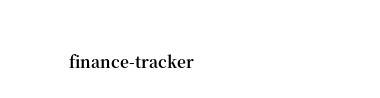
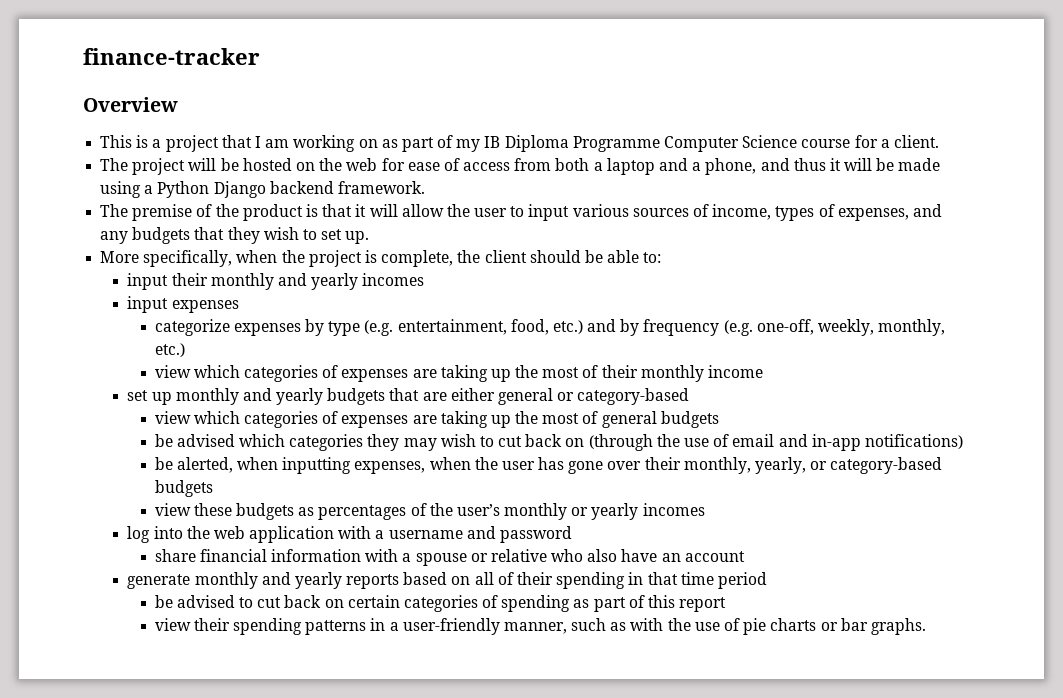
+ Overview
+ This is a project that I am working on as part of my IB Diploma Programme Computer Science course for a client.
+ The project will be hosted on the web for ease of access from both a laptop and a phone, and thus it will be made using a Python Django backend framework.
+ The premise of the product is that it will allow the user to input various sources of income, types of expenses, and any budgets that they wish to set up.
+ More specifically, when the project is complete, the client should be able to:
+ input their monthly and yearly incomes
+ input expenses
+ categorize expenses by type (e.g. entertainment, food, etc.) and by frequency (e.g. one-off, weekly, monthly, etc.)
+ view which categories of expenses are taking up the most of their monthly income
+ set up monthly and yearly budgets that are either general or category-based
+ view which categories of expenses are taking up the most of general budgets
+ be advised which categories they may wish to cut back on (through the use of email and in-app notifications)
+ be alerted, when inputting expenses, when the user has gone over their monthly, yearly, or category-based budgets
+ view these budgets as percentages of the user’s monthly or yearly incomes
+ log into the web application with a username and password
+ share financial information with a spouse or relative who also have an account
+ generate monthly and yearly reports based on all of their spending in that time period
+ be advised to cut back on certain categories of spending as part of this report
+ view their spending patterns in a user-friendly manner, such as with the use of pie charts or bar graphs.

